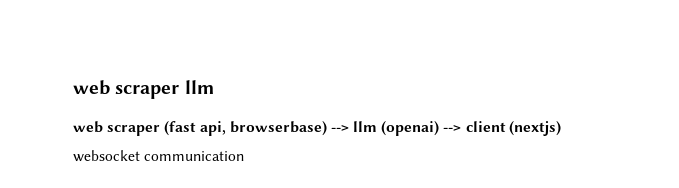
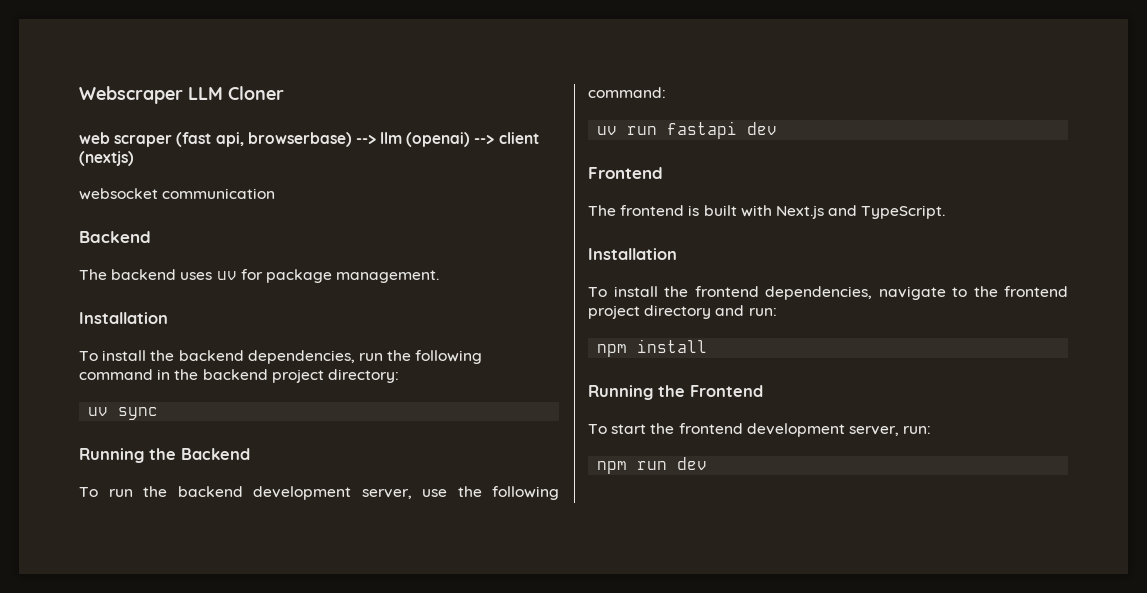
- web scraper llm
+ Webscraper LLM Cloner
  websocket communication
+ Backend
+ The backend uses uv for package management.
+ Installation
+ To install the backend dependencies, run the following command in the backend project directory:
+ uv sync
+ Running the Backend
+ To run the backend development server, use the following command:
+ uv run fastapi dev
+ Frontend
+ The frontend is built with Next.js and TypeScript.
+ Installation
+ To install the frontend dependencies, navigate to the frontend project directory and run:
+ npm install
+ Running the Frontend
+ To start the frontend development server, run:
+ npm run dev

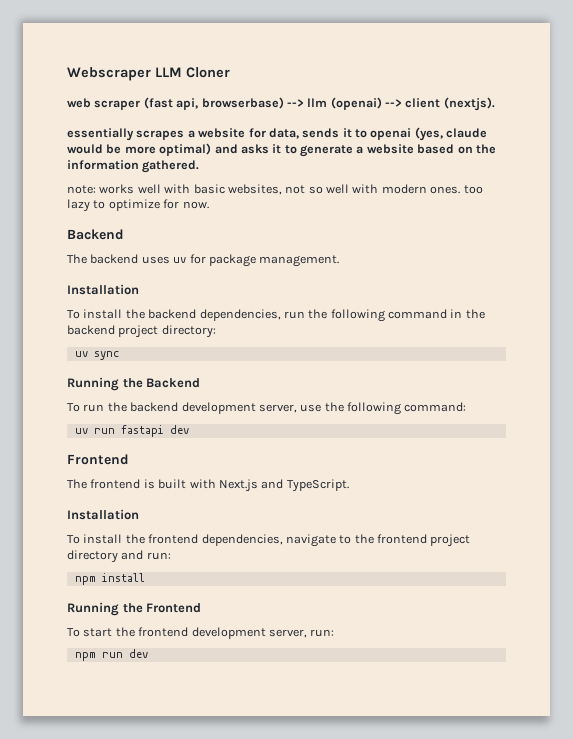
- web scraper (fast api, browserbase) --> llm (openai) --> client (nextjs)
- websocket communication
+ web scraper (fast api, browserbase) --> llm (openai) --> client (nextjs).
+ essentially scrapes a website for data, sends it to openai (yes, claude would be more optimal) and asks it to generate a website based on the information gathered.
+ note: works well with basic websites, not so well with modern ones. too lazy to optimize for now.

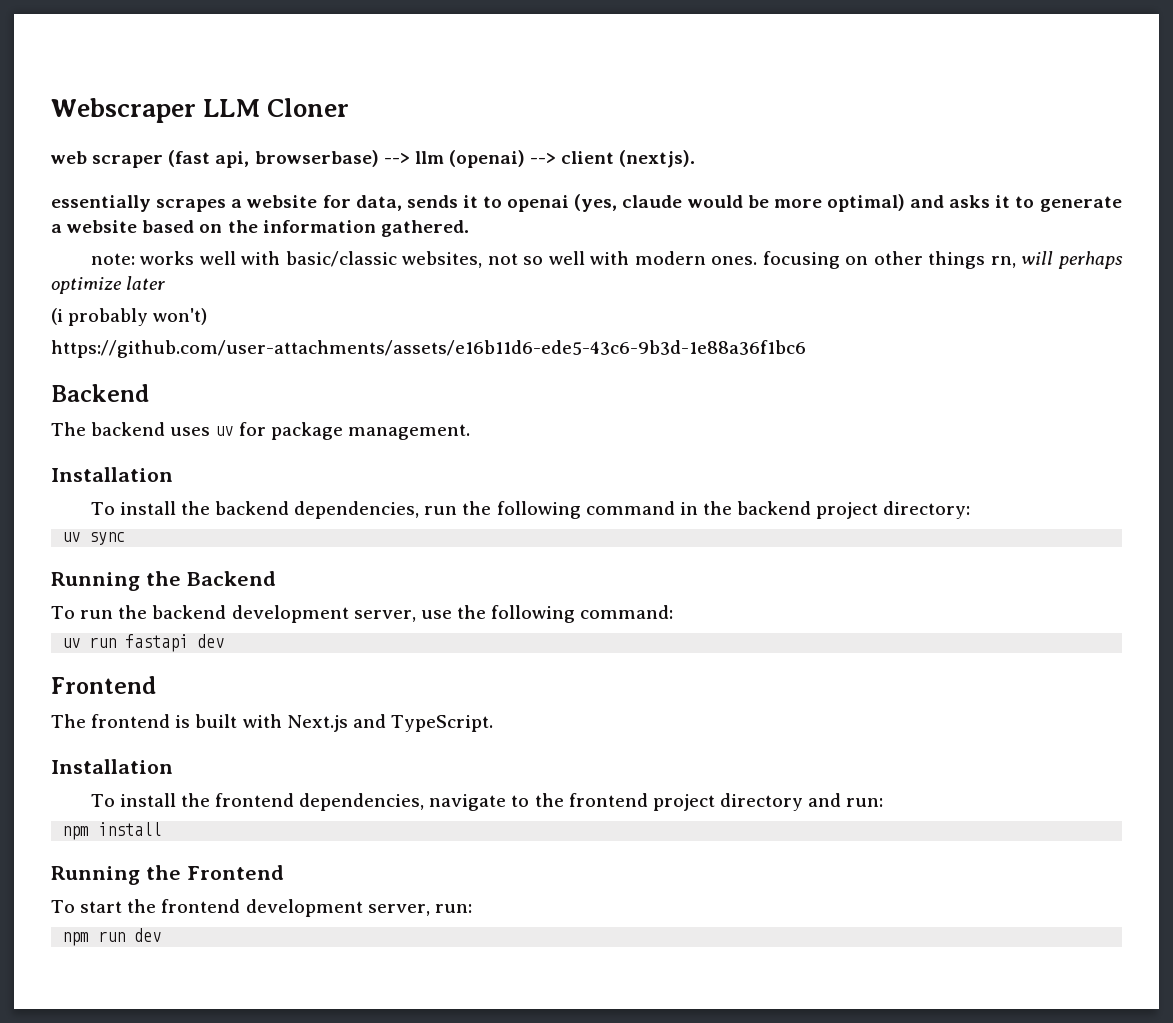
- note: works well with basic websites, not so well with modern ones. too lazy to optimize for now.
+ note: works well with basic/classic websites, not so well with modern ones. focusing on other things rn, will perhaps optimize later
+ (i probably won't)
+ https://github.com/user-attachments/assets/e16b11d6-ede5-43c6-9b3d-1e88a36f1bc6

